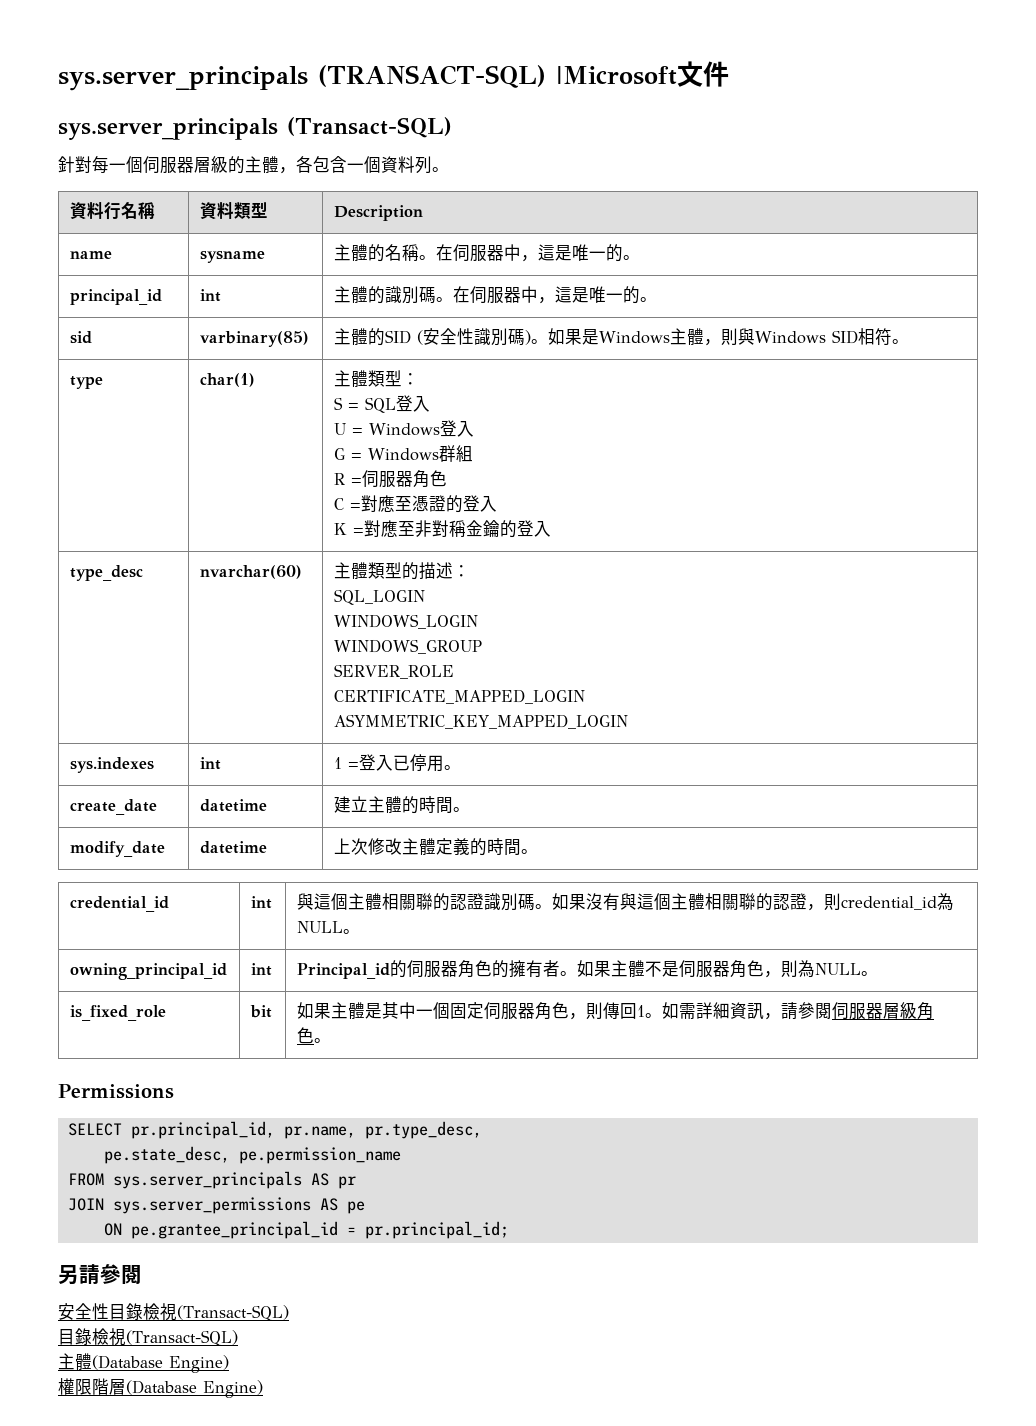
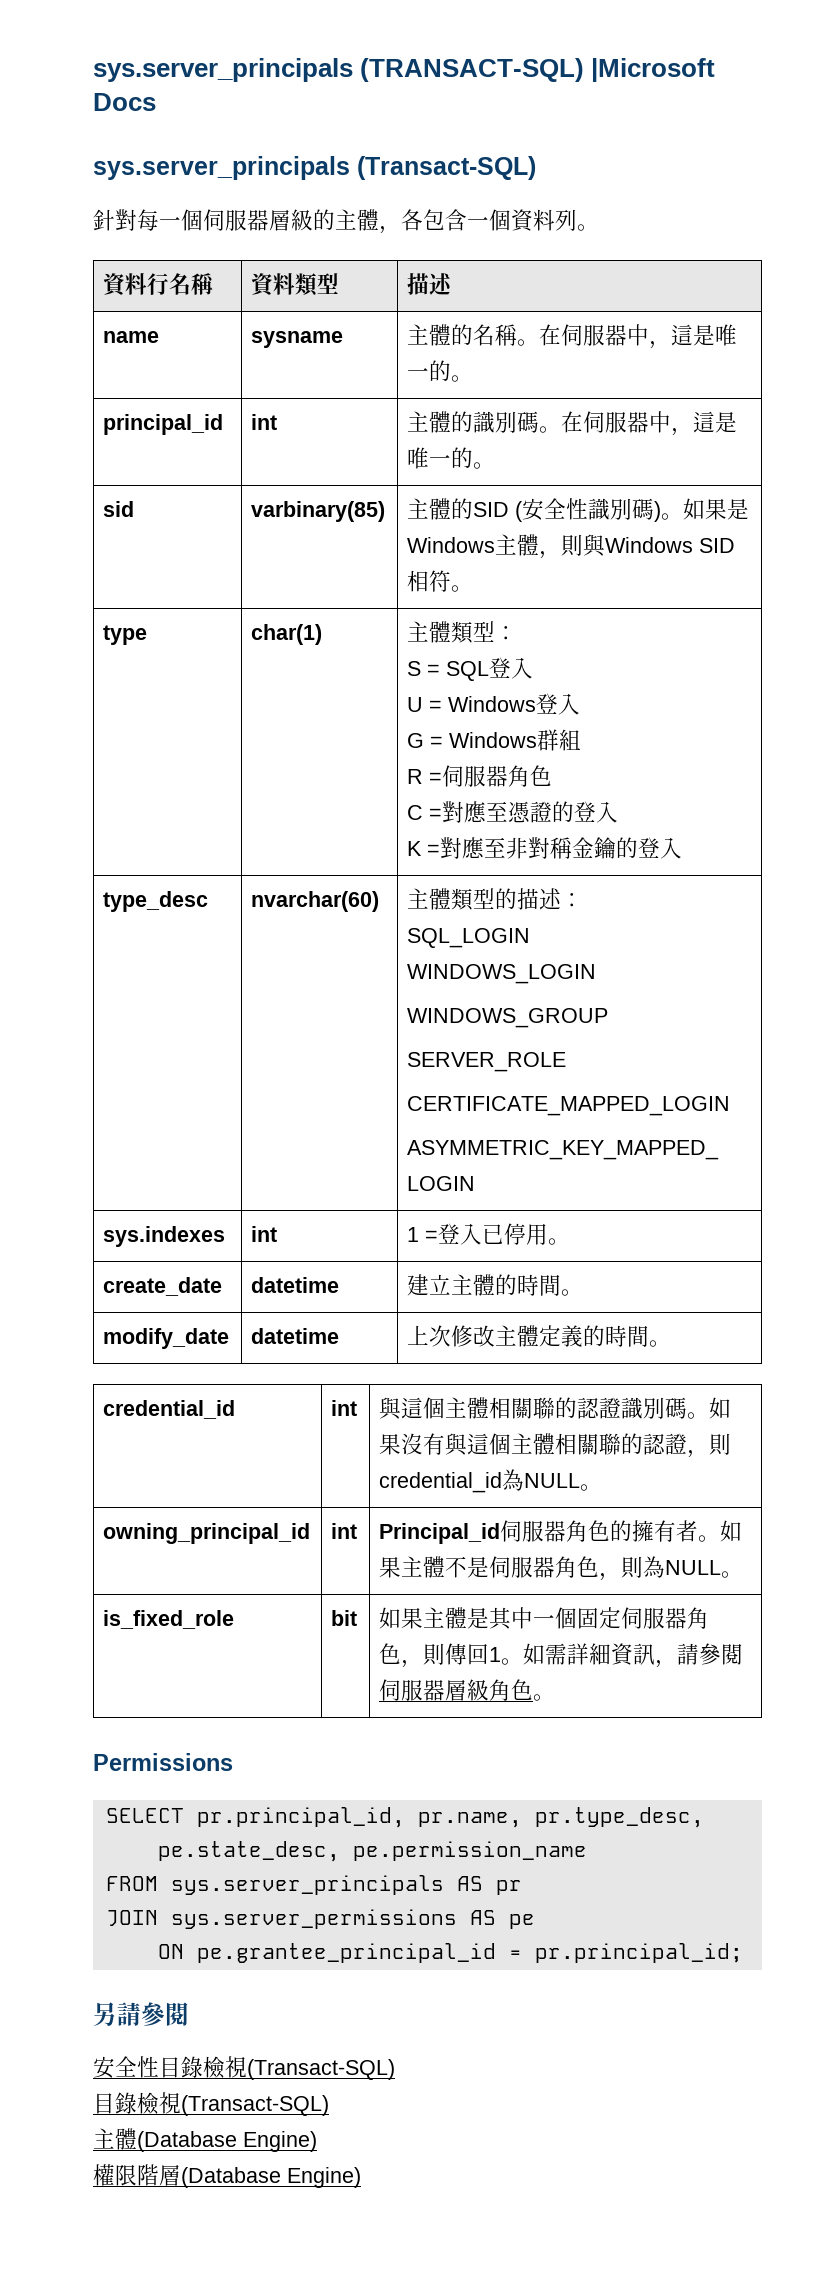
- sys.server_principals (TRANSACT-SQL) |Microsoft文件
+ sys.server_principals (TRANSACT-SQL) |Microsoft Docs
- 資料行名稱 | 資料類型 | Description
+ 資料行名稱 | 資料類型 | 描述
- owning_principal_id | int | Principal_id的伺服器角色的擁有者。如果主體不是伺服器角色，則為NULL。
+ owning_principal_id | int | Principal_id伺服器角色的擁有者。如果主體不是伺服器角色，則為NULL。

